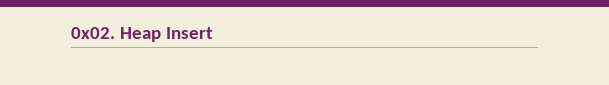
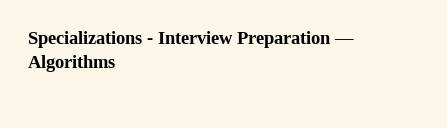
- 0x02. Heap Insert
+ Specializations - Interview Preparation ― Algorithms

